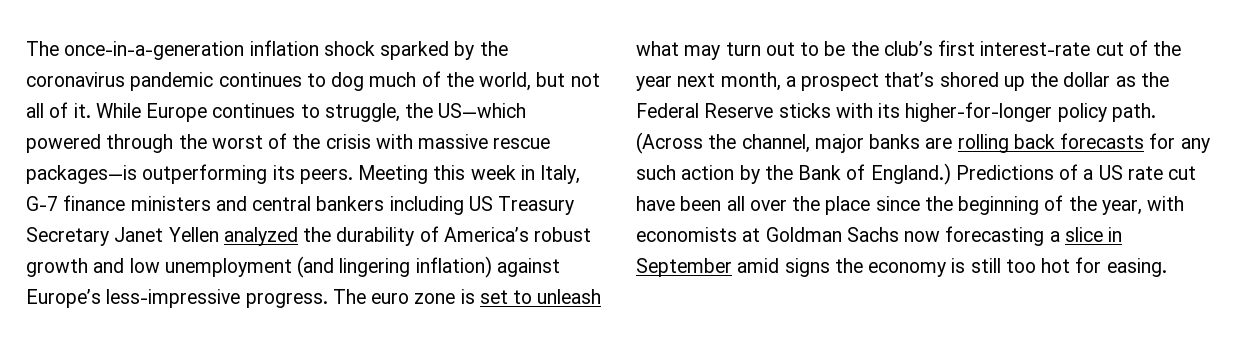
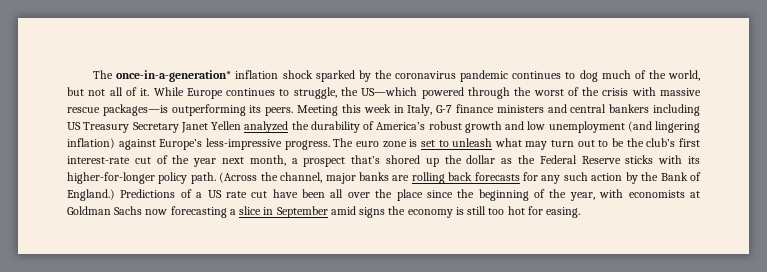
- The once-in-a-generation inflation shock sparked by the coronavirus pandemic continues to dog much of the world, but not all of it.
+ The once-in-a-generation* inflation shock sparked by the coronavirus pandemic continues to dog much of the world, but not all of it.

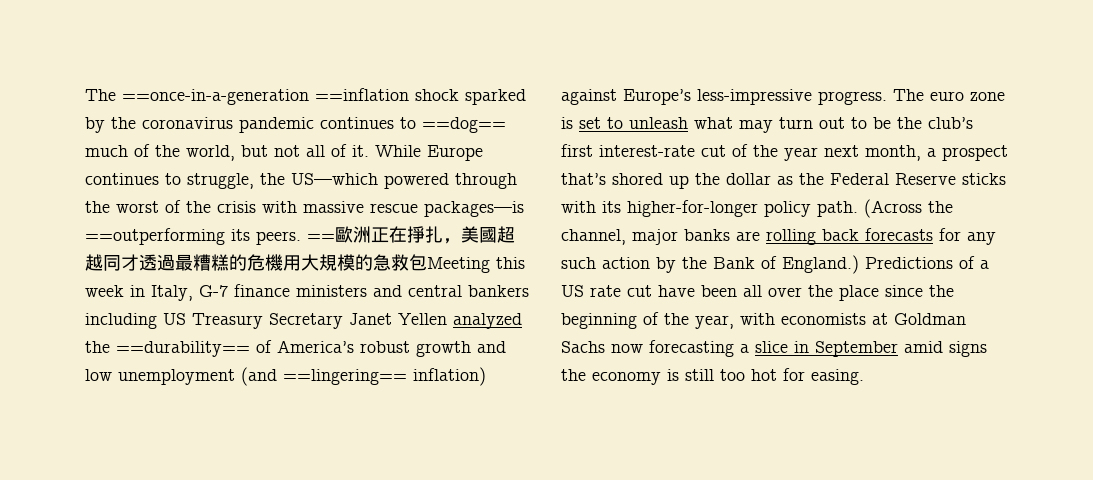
- The once-in-a-generation* inflation shock sparked by the coronavirus pandemic continues to dog much of the world, but not all of it.
+ The ==once-in-a-generation ==inflation shock sparked by the coronavirus pandemic continues to ==dog== much of the world, but not all of it.
- While Europe continues to struggle, the US—which powered through the worst of the crisis with massive rescue packages—is outperforming its peers.
+ While Europe continues to struggle, the US—which powered through the worst of the crisis with massive rescue packages—is ==outperforming its peers.
- Meeting this week in Italy, G-7 finance ministers and central bankers including US Treasury Secretary Janet Yellen analyzed the durability of America’s robust growth and low unemployment (and lingering inflation) against Europe’s less-impressive progress.
+ ==歐洲正在掙扎，美國超越同才透過最糟糕的危機用大規模的急救包Meeting this week in Italy, G-7 finance ministers and central bankers including US Treasury Secretary Janet Yellen analyzed the ==durability== of America’s robust growth and low unemployment (and ==lingering== inflation) against Europe’s less-impressive progress.

